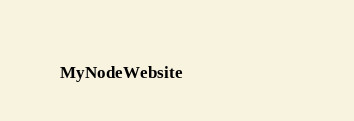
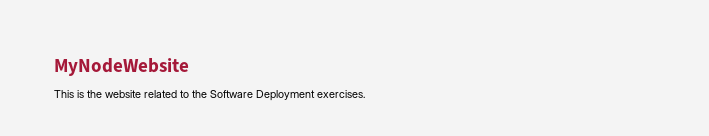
+ This is the website related to the Software Deployment exercises.

